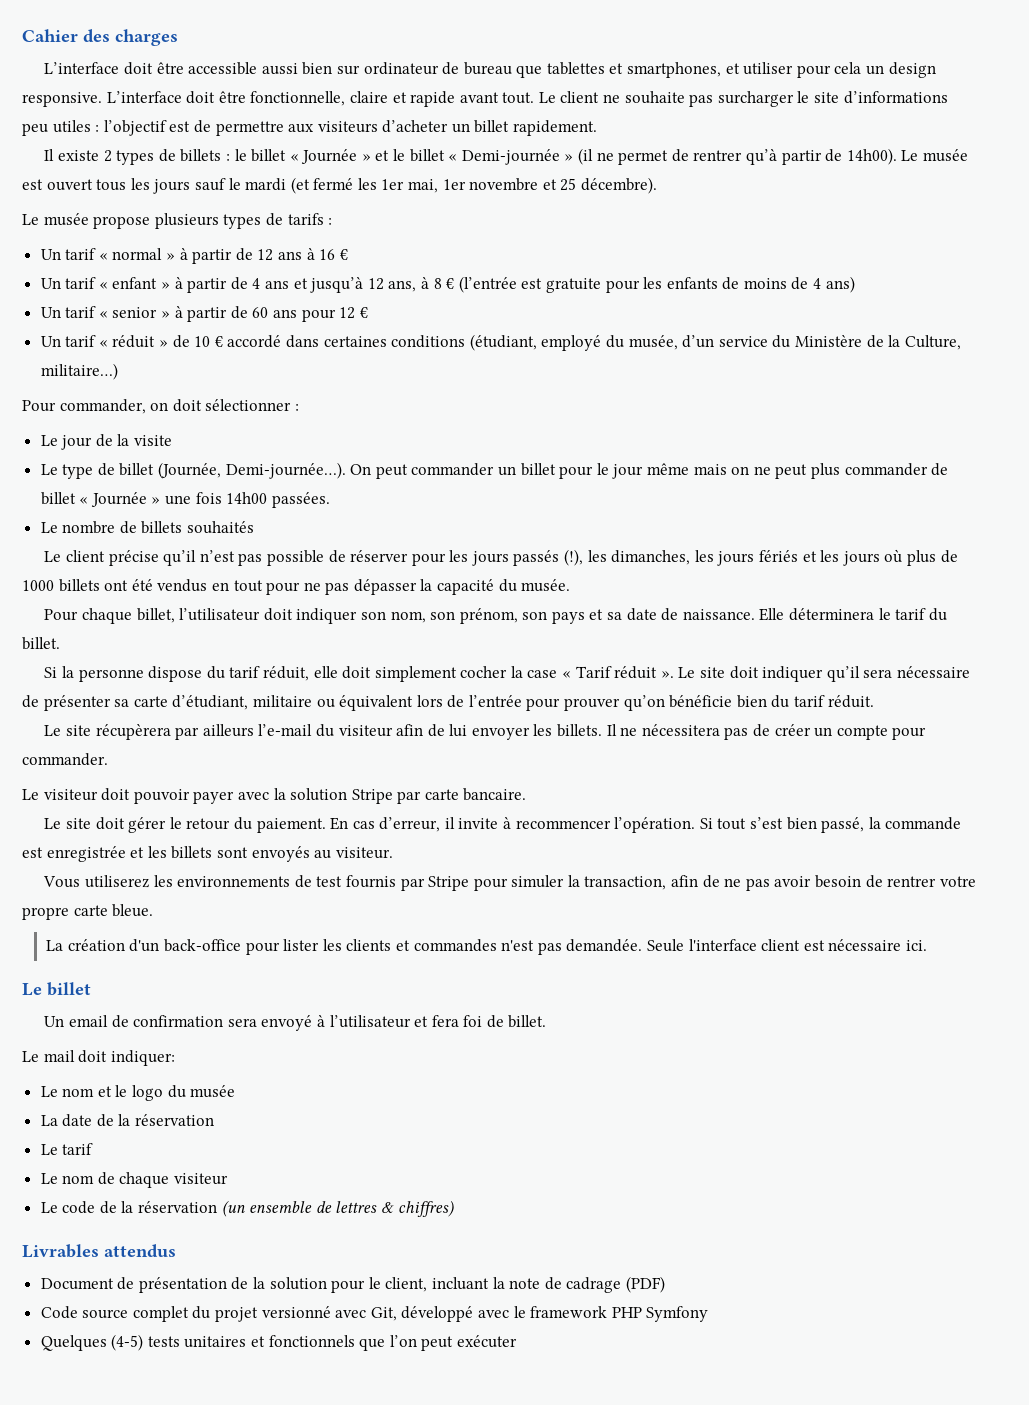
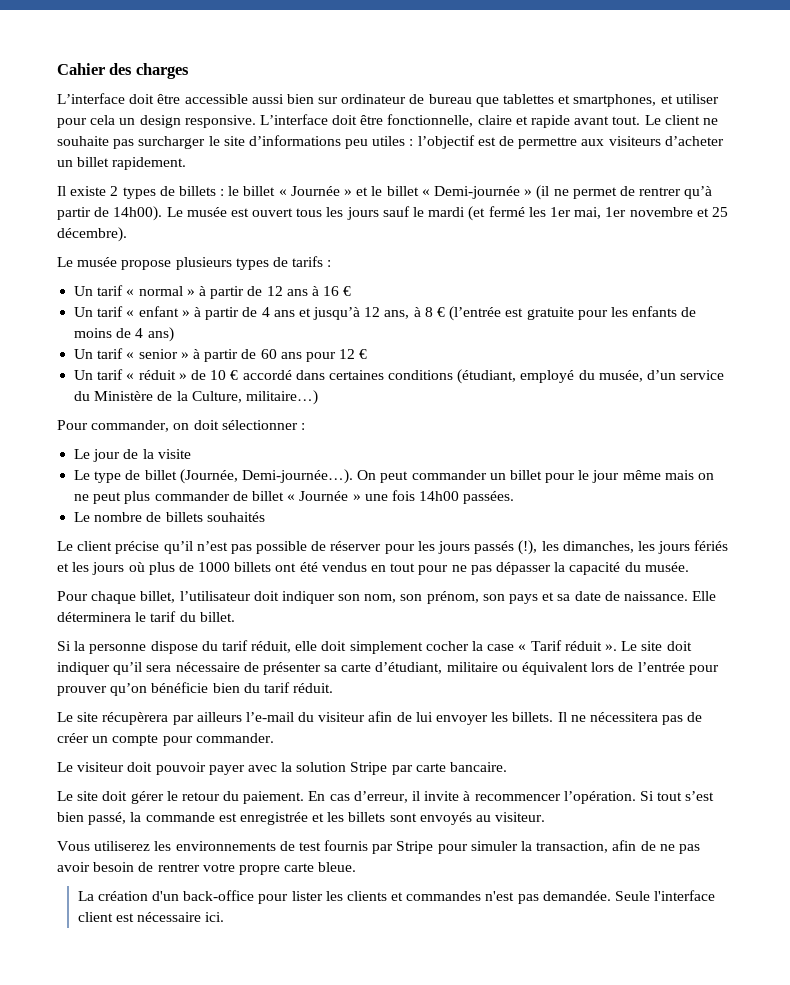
- Le billet
- Un email de confirmation sera envoyé à l’utilisateur et fera foi de billet.
- Le mail doit indiquer:
- Le nom et le logo du musée
- La date de la réservation
- Le tarif
- Le nom de chaque visiteur
- Le code de la réservation (un ensemble de lettres & chiffres)
- Livrables attendus
- Document de présentation de la solution pour le client, incluant la note de cadrage (PDF)
- Code source complet du projet versionné avec Git, développé avec le framework PHP Symfony
- Quelques (4-5) tests unitaires et fonctionnels que l’on peut exécuter

